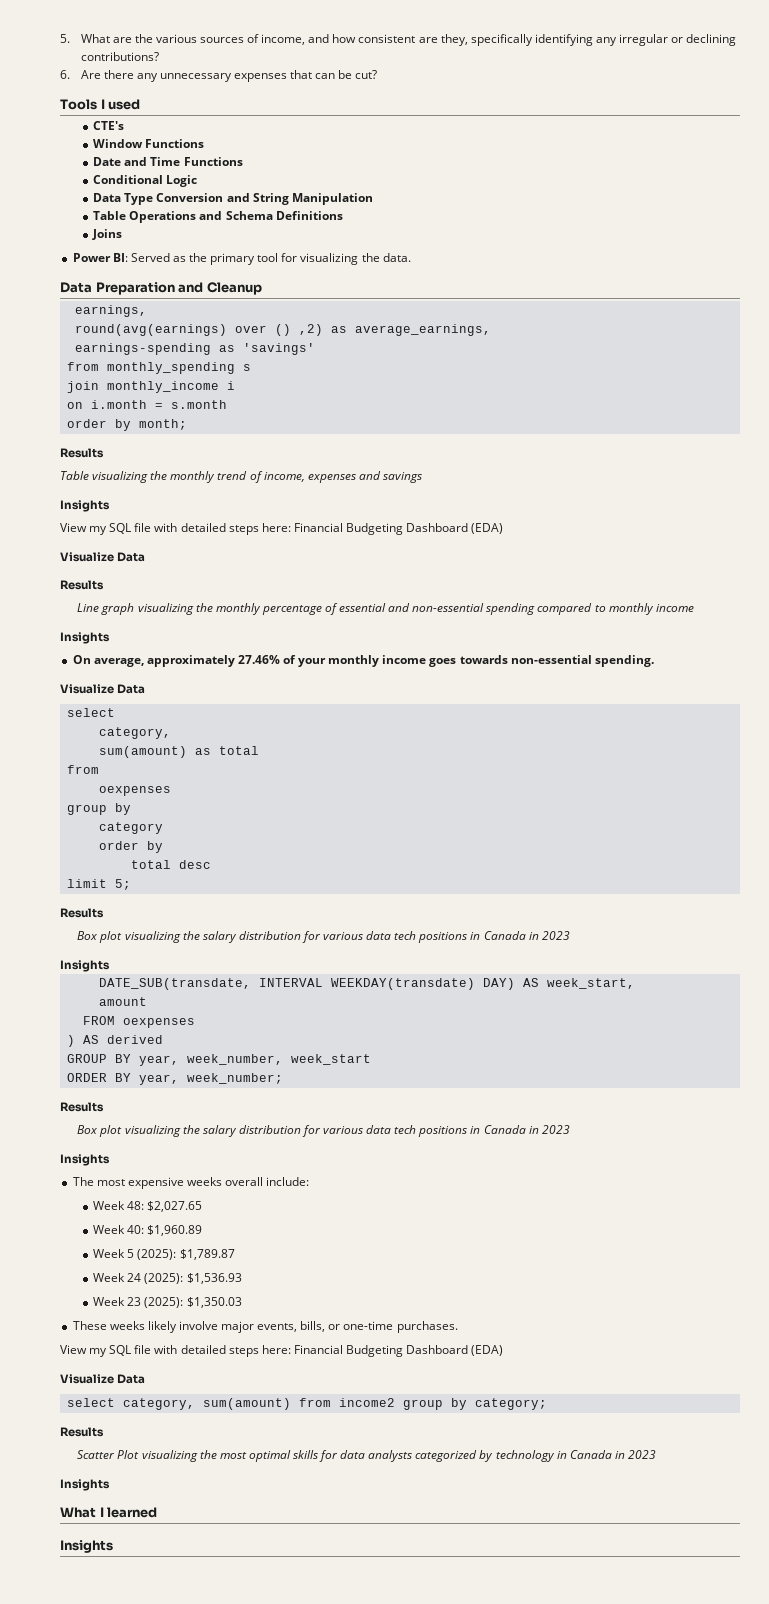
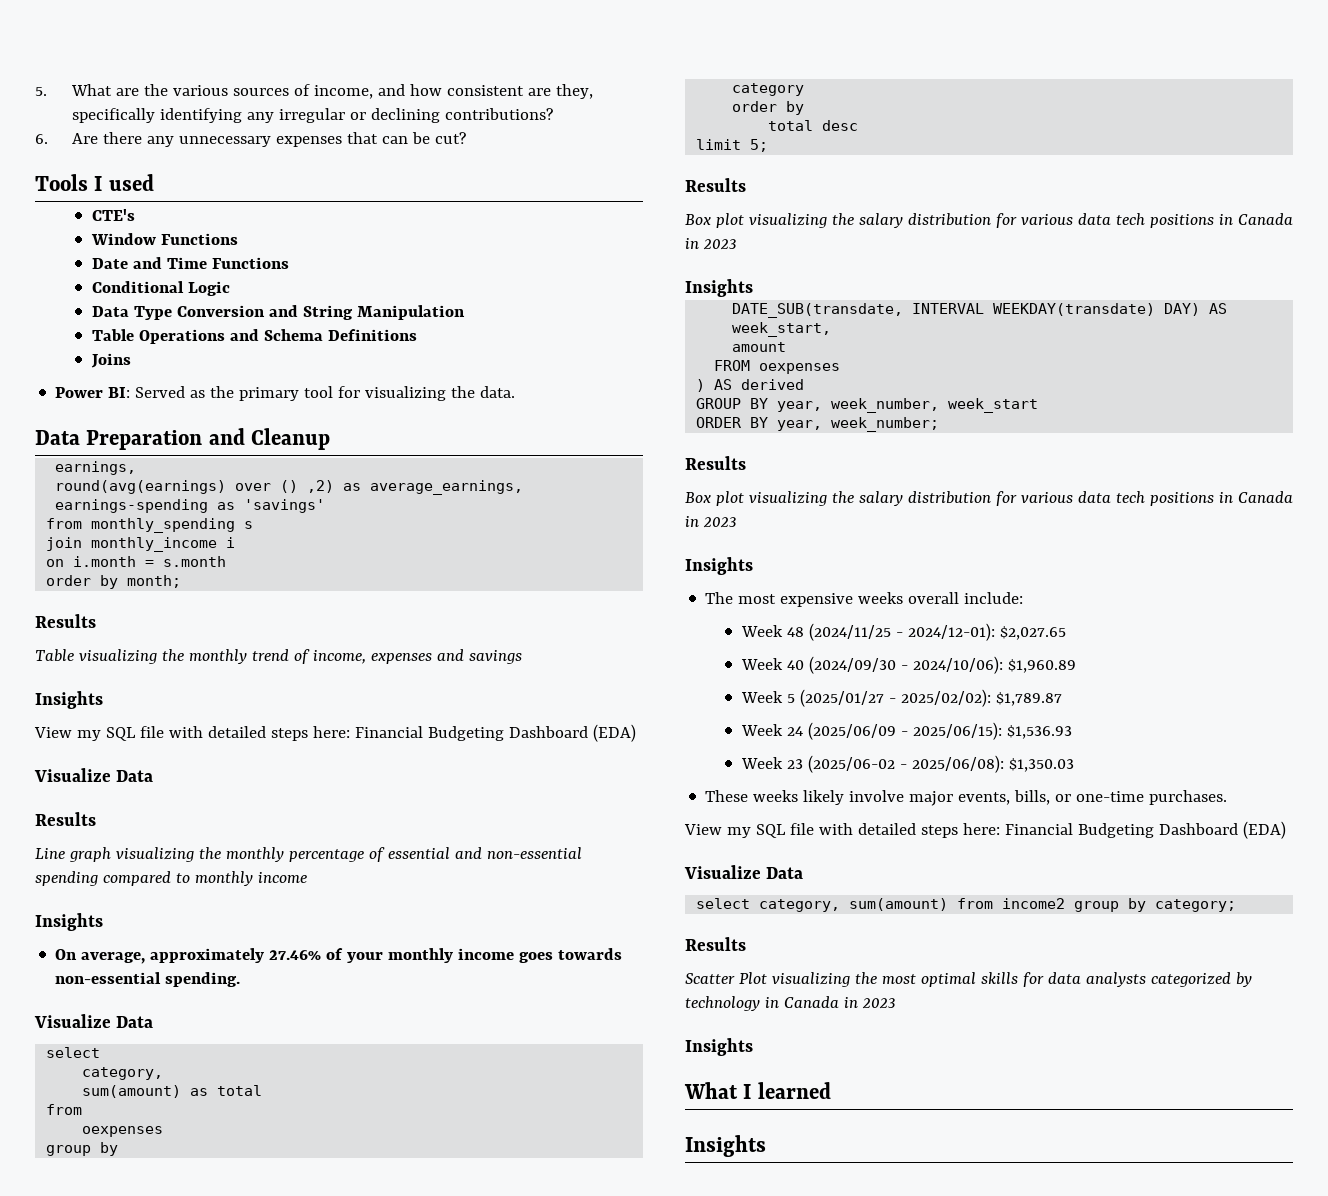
- Week 48: $2,027.65
- Week 40: $1,960.89
+ Week 48 (2024/11/25 - 2024/12-01): $2,027.65
+ Week 40 (2024/09/30 - 2024/10/06): $1,960.89
- Week 5 (2025): $1,789.87
+ Week 5 (2025/01/27 - 2025/02/02): $1,789.87
- Week 24 (2025): $1,536.93
+ Week 24 (2025/06/09 - 2025/06/15): $1,536.93
- Week 23 (2025): $1,350.03
+ Week 23 (2025/06-02 - 2025/06/08): $1,350.03

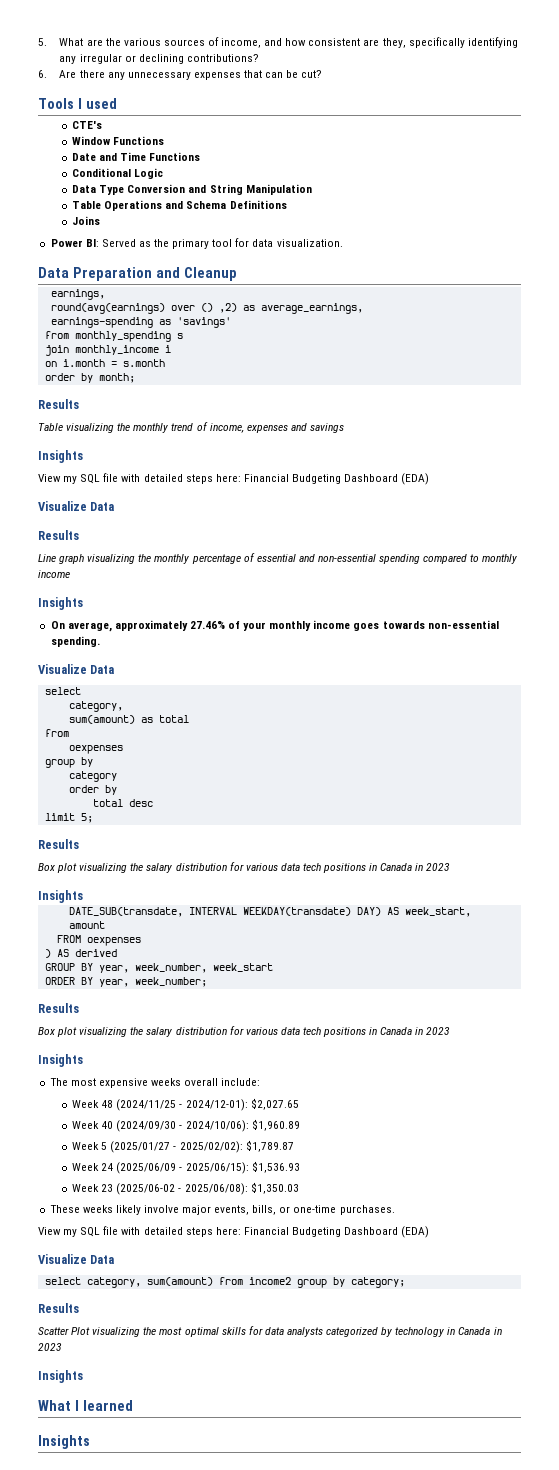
- Power BI: Served as the primary tool for visualizing the data.
+ Power BI: Served as the primary tool for data visualization.

